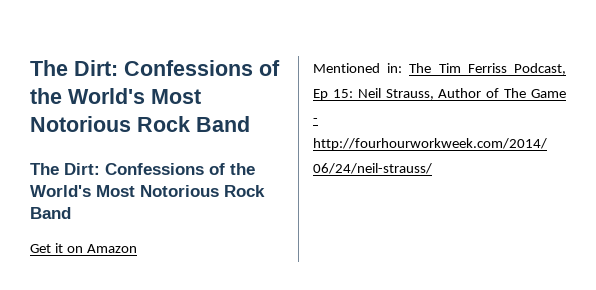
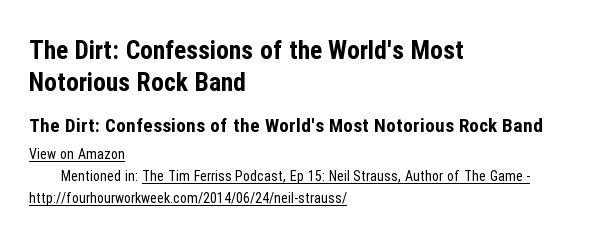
- Get it on Amazon
+ View on Amazon

